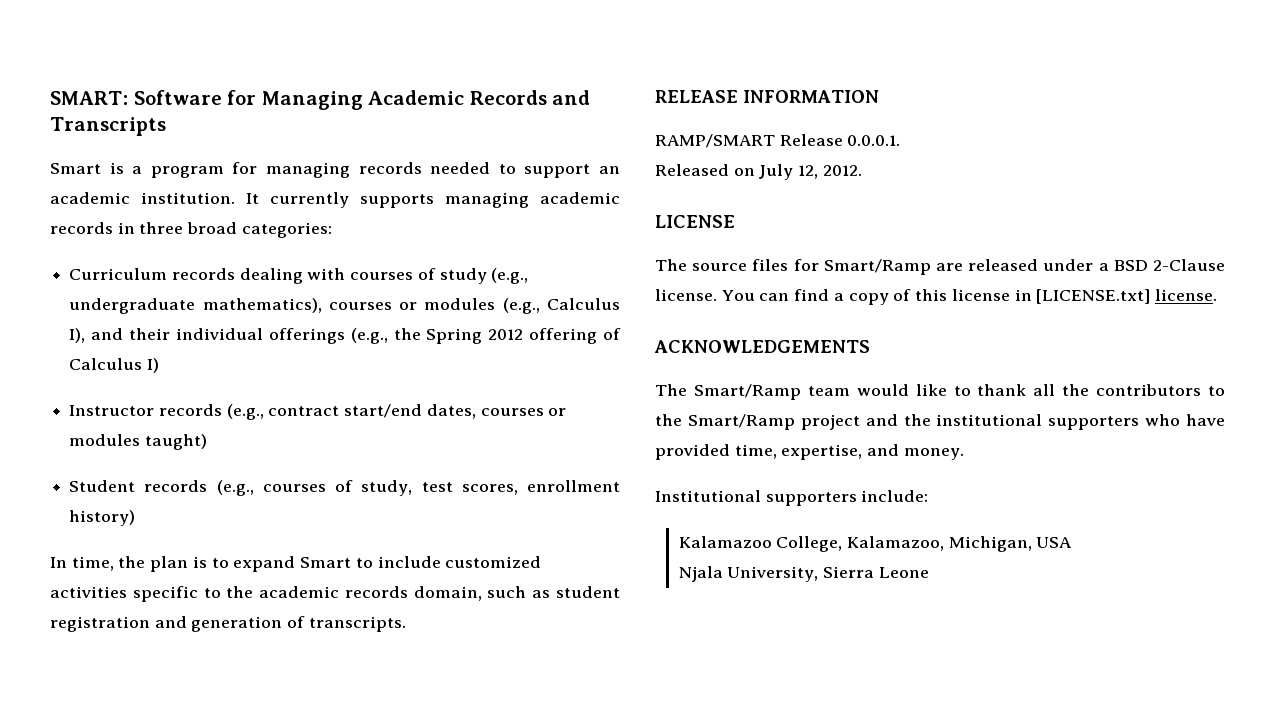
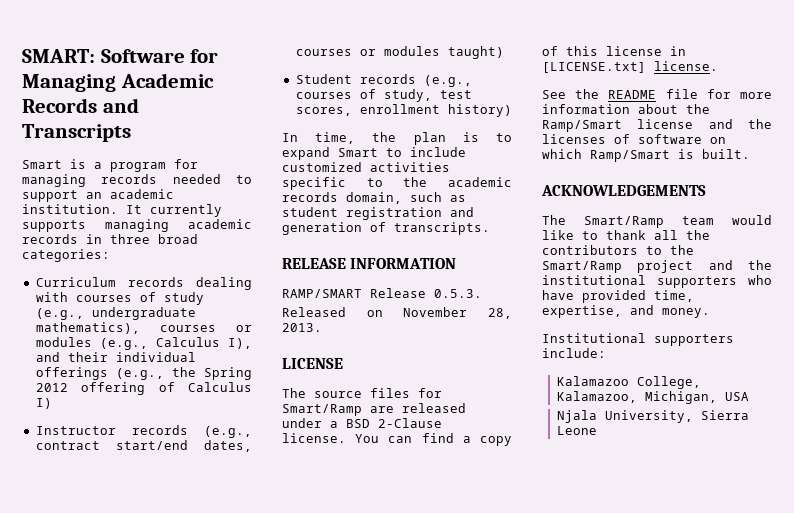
- RAMP/SMART Release 0.0.0.1.
+ RAMP/SMART Release 0.5.3.
- Released on July 12, 2012.
+ Released on November 28, 2013.
+ See the README file for more information about the Ramp/Smart license and the licenses of software on which Ramp/Smart is built.

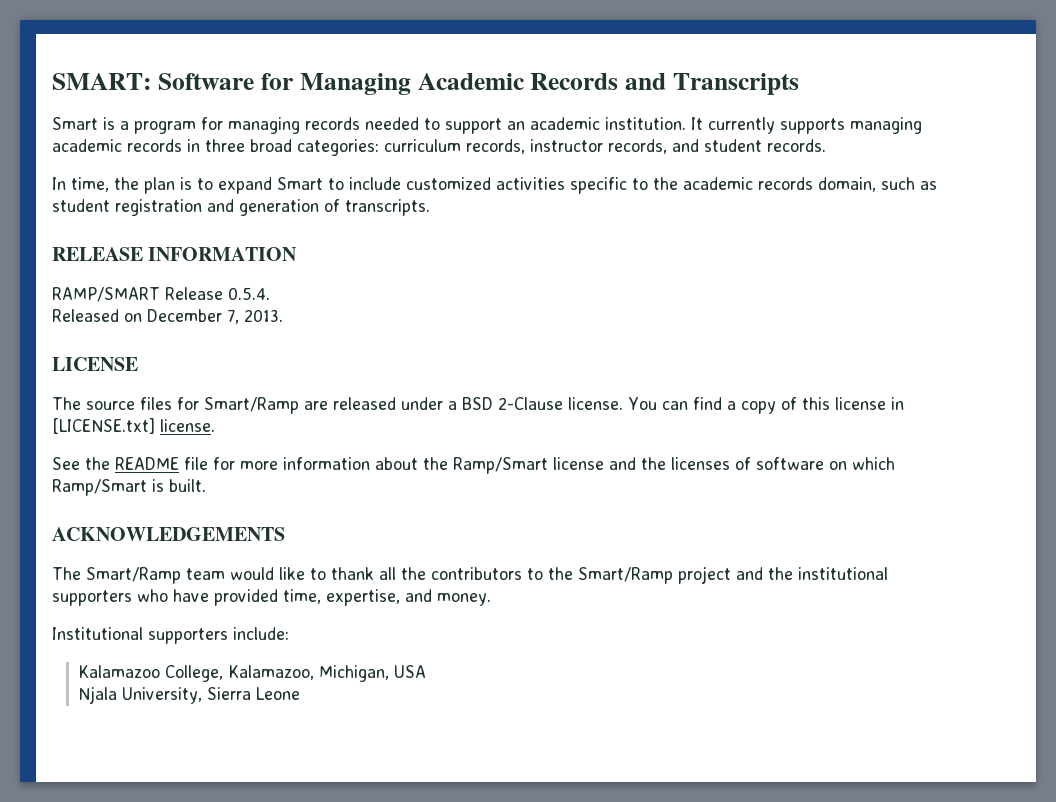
- It currently supports managing academic records in three broad categories:
- Curriculum records dealing with courses of study (e.g., undergraduate mathematics), courses or modules (e.g., Calculus I), and their individual offerings (e.g., the Spring 2012 offering of Calculus I)
- Instructor records (e.g., contract start/end dates, courses or modules taught)
- Student records (e.g., courses of study, test scores, enrollment history)
+ It currently supports managing academic records in three broad categories: curriculum records, instructor records, and student records.
- RAMP/SMART Release 0.5.3.
+ RAMP/SMART Release 0.5.4.
- Released on November 28, 2013.
+ Released on December 7, 2013.

